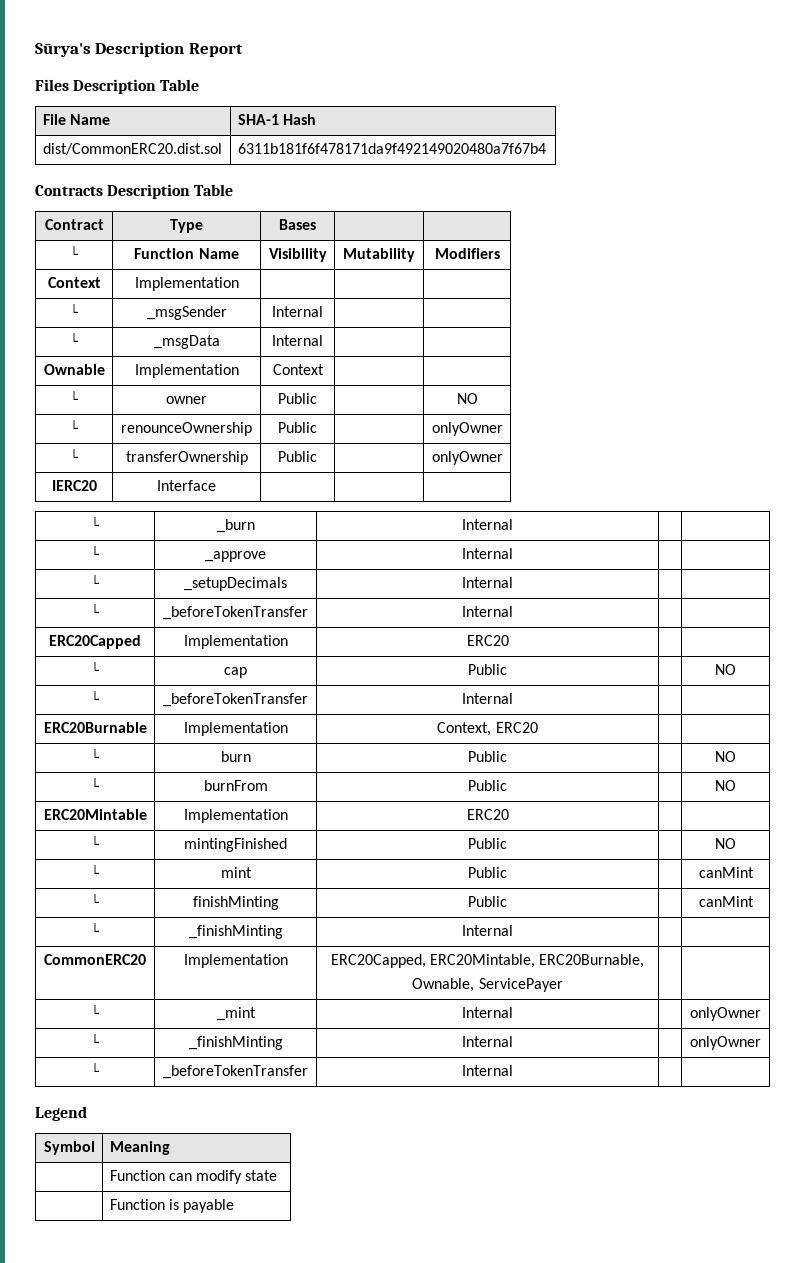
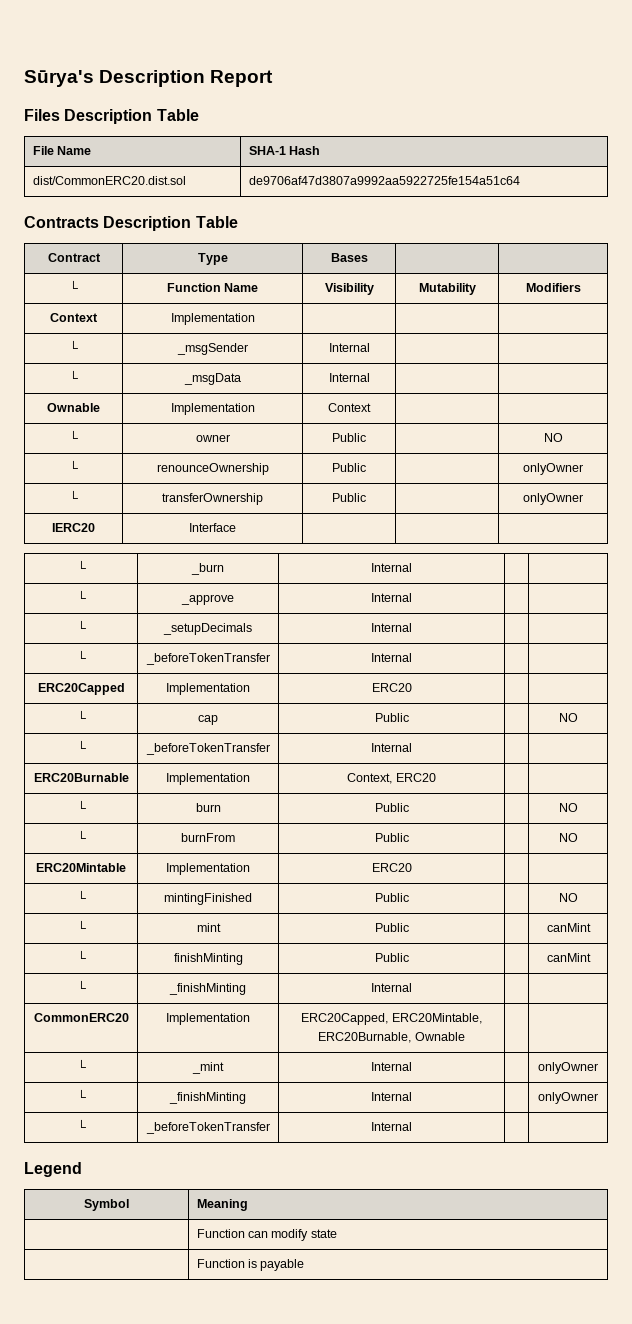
- dist/CommonERC20.dist.sol | 6311b181f6f478171da9f492149020480a7f67b4
+ dist/CommonERC20.dist.sol | de9706af47d3807a9992aa5922725fe154a51c64
- CommonERC20 | Implementation | ERC20Capped, ERC20Mintable, ERC20Burnable, Ownable, ServicePayer | |
+ CommonERC20 | Implementation | ERC20Capped, ERC20Mintable, ERC20Burnable, Ownable | |

